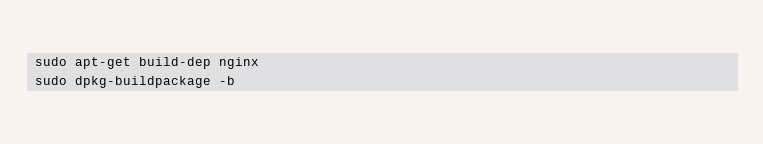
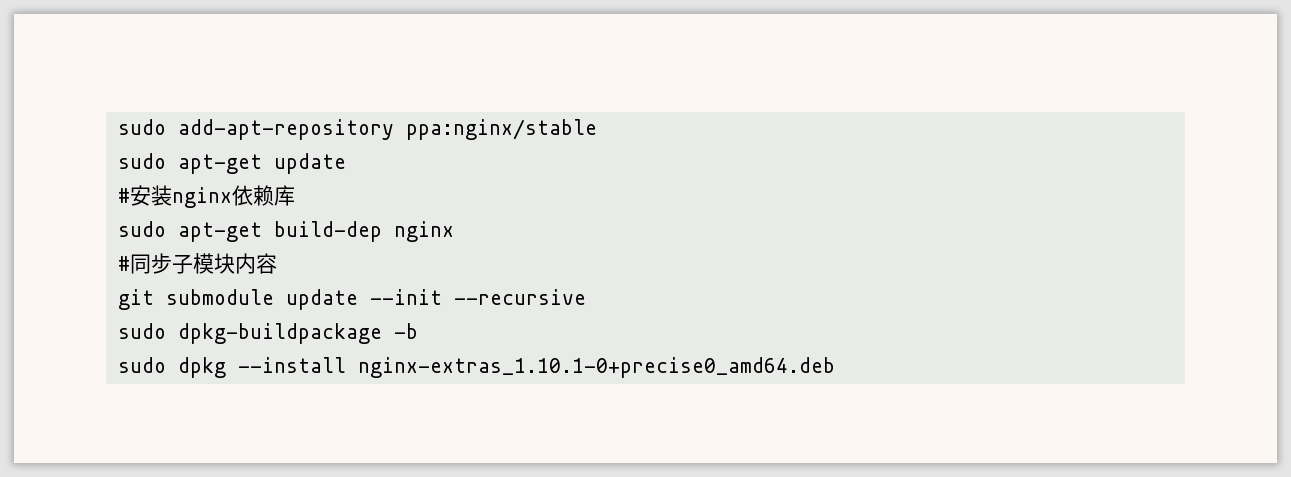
+ sudo add-apt-repository ppa:nginx/stable
+ sudo apt-get update
+ #安装nginx依赖库
  sudo apt-get build-dep nginx
+ #同步子模块内容
+ git submodule update --init --recursive
+ sudo dpkg --install nginx-extras_1.10.1-0+precise0_amd64.deb

